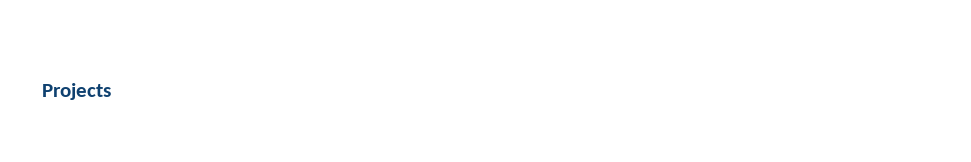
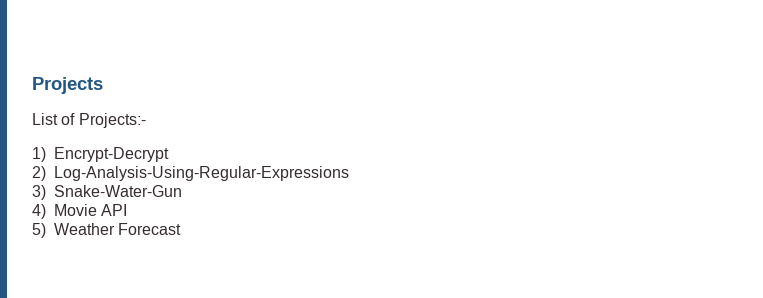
+ List of Projects:-
+ 1) Encrypt-Decrypt
+ 2) Log-Analysis-Using-Regular-Expressions
+ 3) Snake-Water-Gun
+ 4) Movie API
+ 5) Weather Forecast

